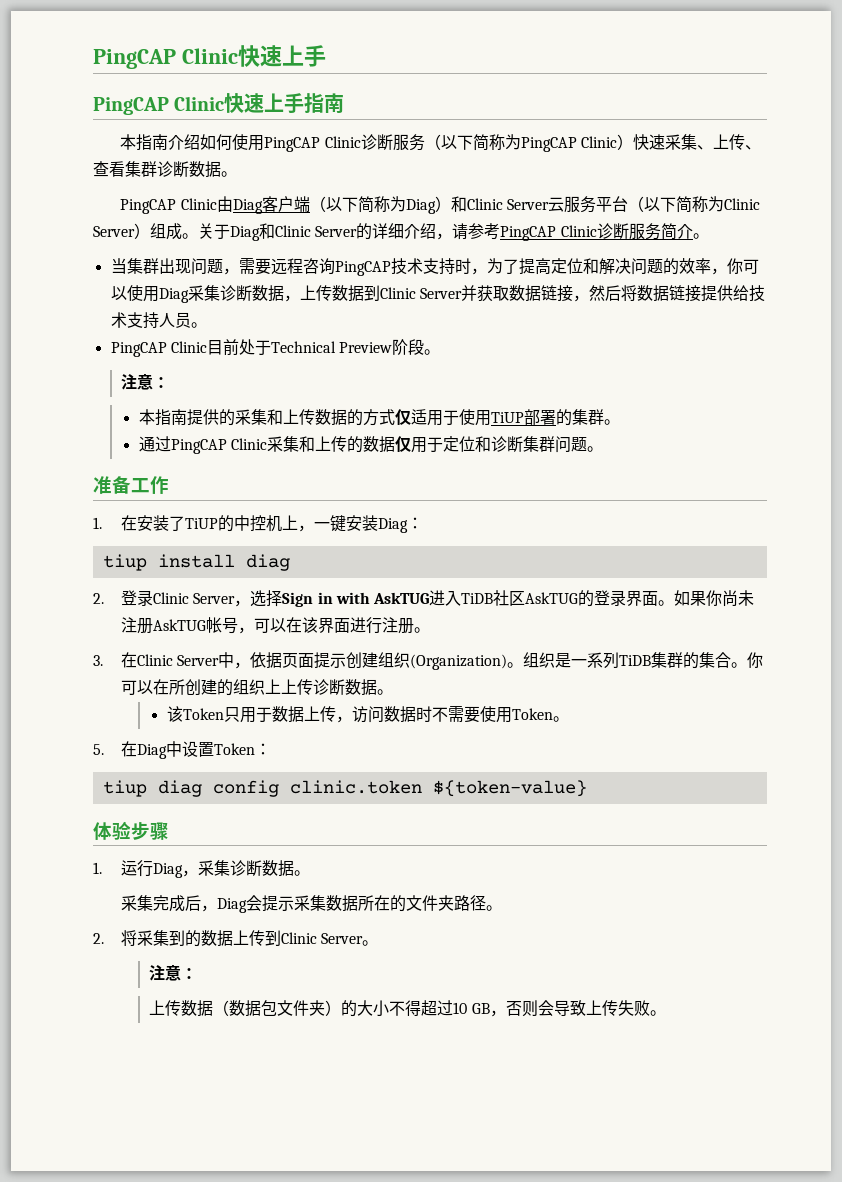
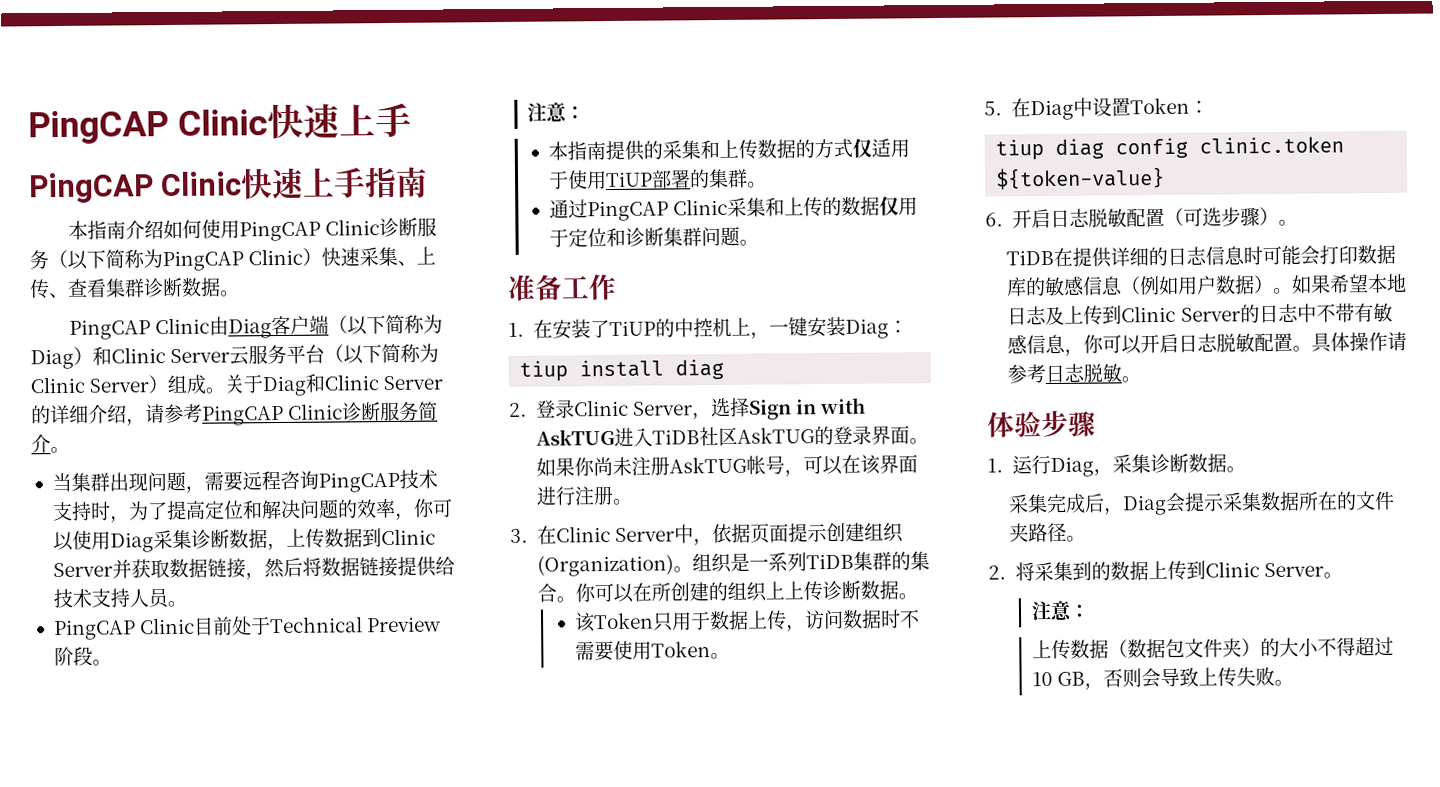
+ 6.开启日志脱敏配置（可选步骤）。
+ TiDB在提供详细的日志信息时可能会打印数据库的敏感信息（例如用户数据）。如果希望本地日志及上传到Clinic Server的日志中不带有敏感信息，你可以开启日志脱敏配置。具体操作请参考日志脱敏。

